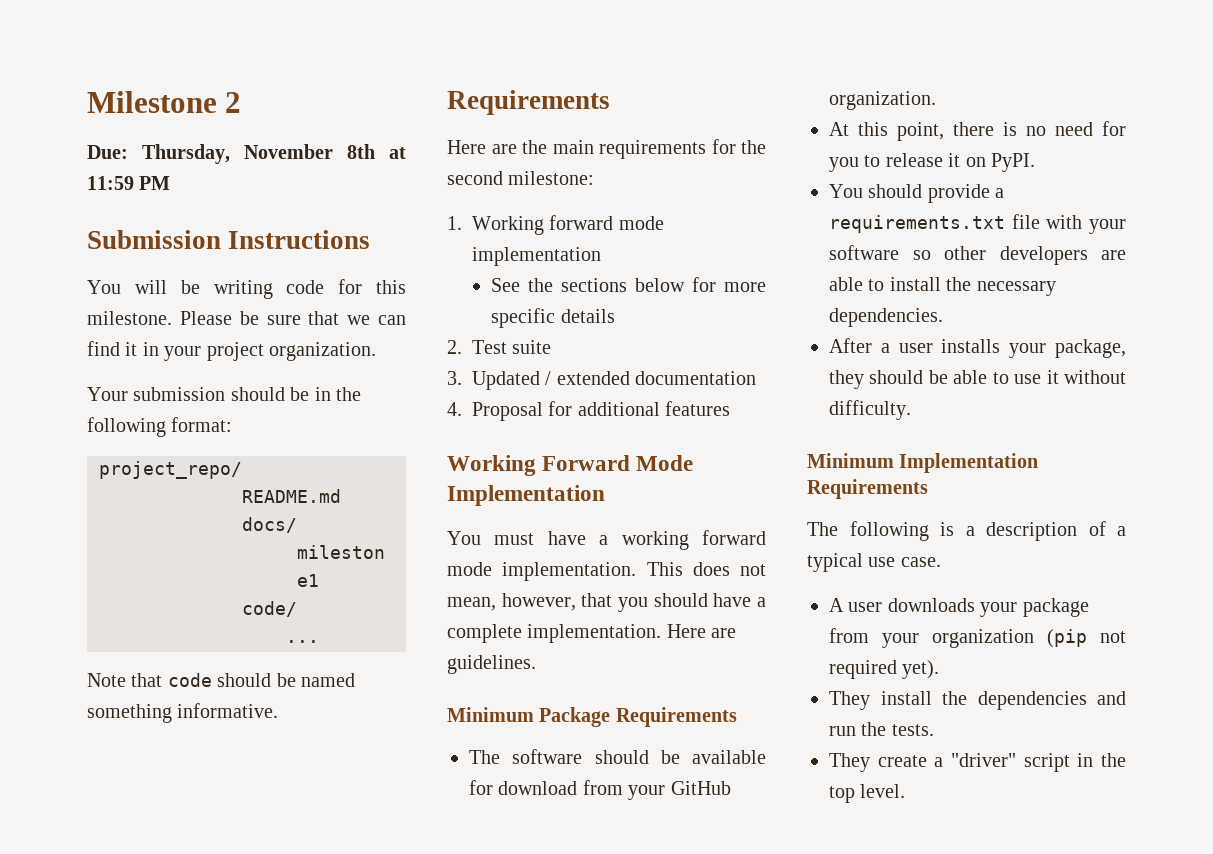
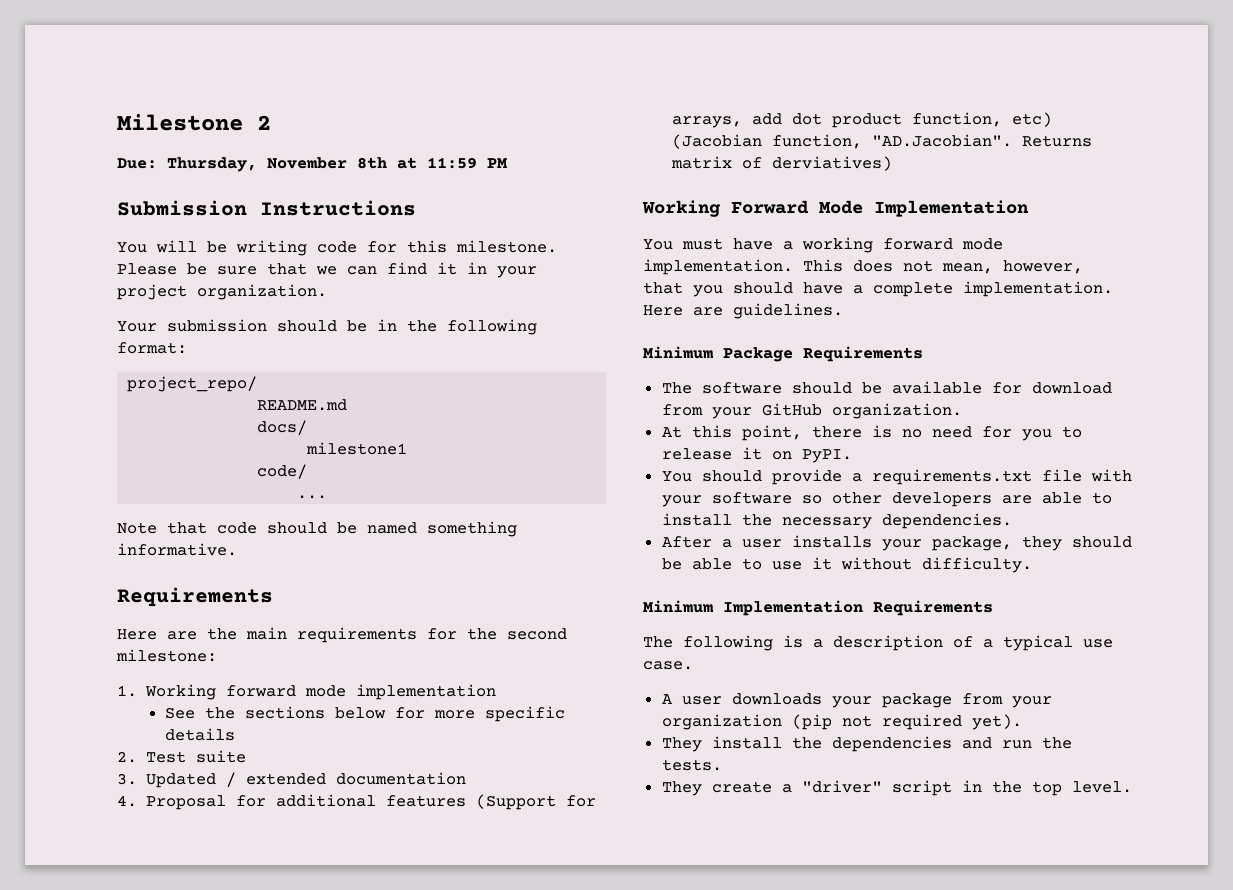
- 4. Proposal for additional features
+ 4. Proposal for additional features (Support for arrays, add dot product function, etc) (Jacobian function, "AD.Jacobian". Returns matrix of derviatives)

